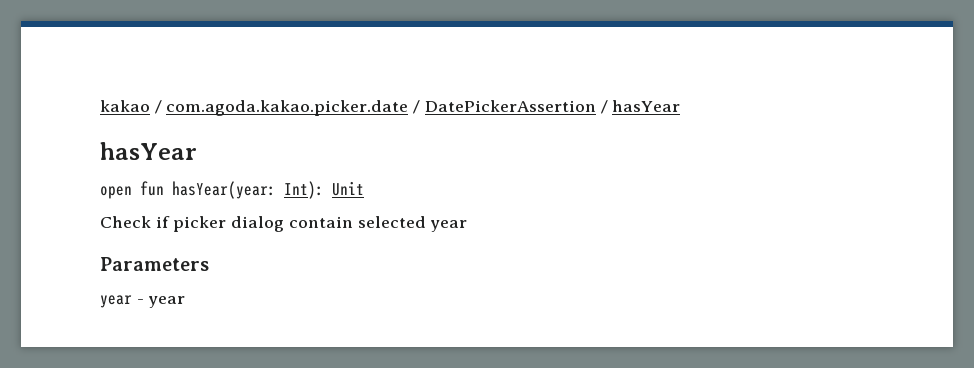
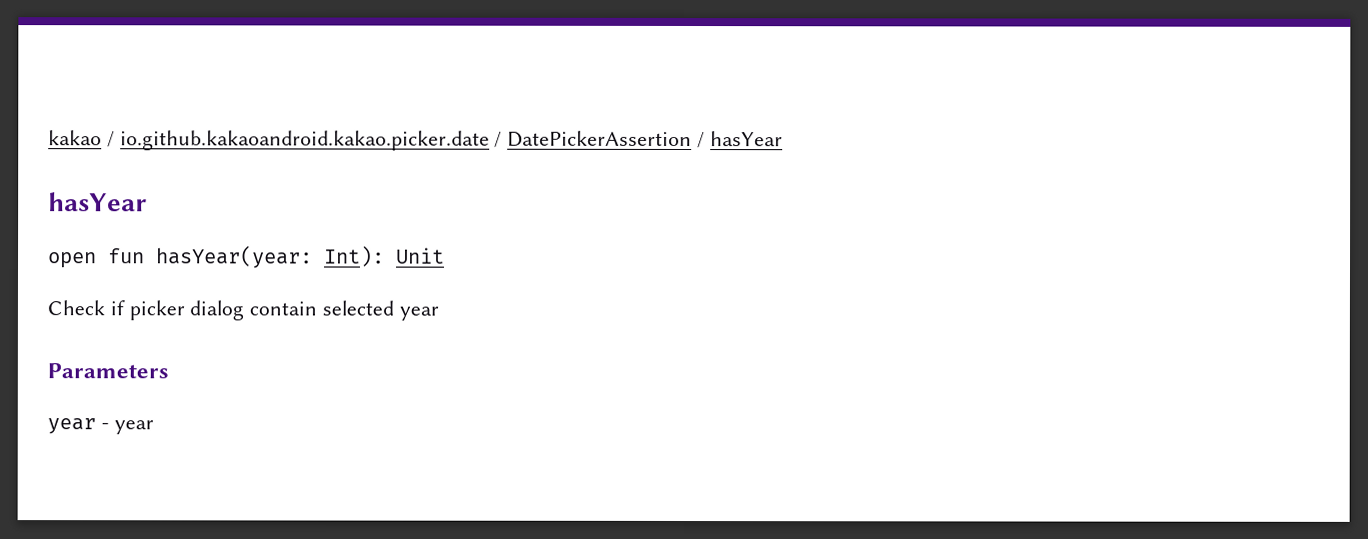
- kakao / com.agoda.kakao.picker.date / DatePickerAssertion / hasYear
+ kakao / io.github.kakaoandroid.kakao.picker.date / DatePickerAssertion / hasYear

